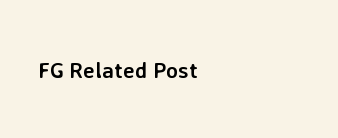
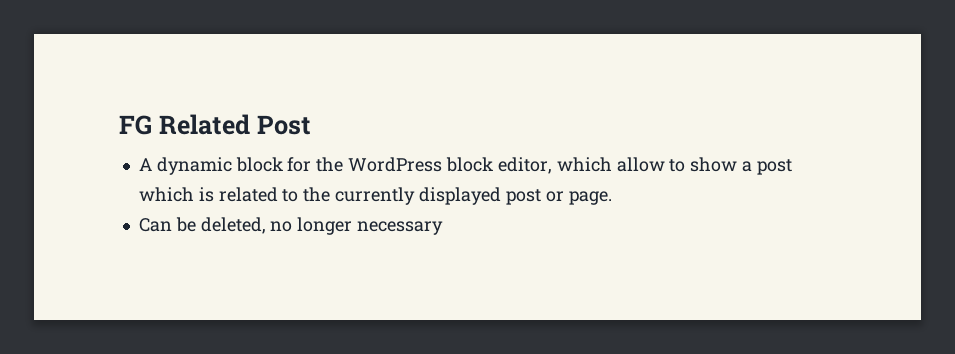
+ A dynamic block for the WordPress block editor, which allow to show a post which is related to the currently displayed post or page.
+ Can be deleted, no longer necessary

